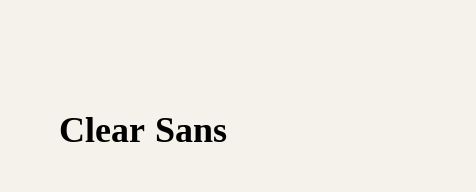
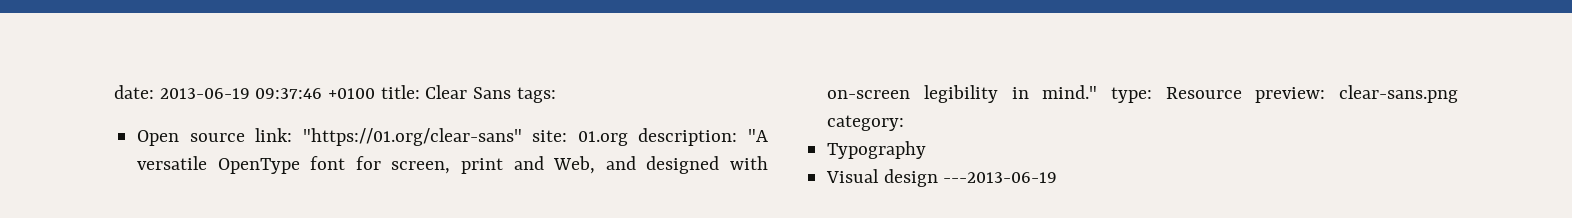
- Clear Sans
+ date: 2013-06-19 09:37:46 +0100 title: Clear Sans tags:
+ Open source link: "https://01.org/clear-sans" site: 01.org description: "A versatile OpenType font for screen, print and Web, and designed with on-screen legibility in mind." type: Resource preview: clear-sans.png category:
+ Typography
+ Visual design ---2013-06-19

